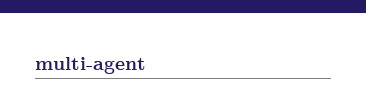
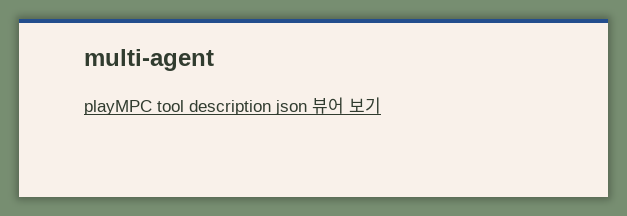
+ playMPC tool description json 뷰어 보기

